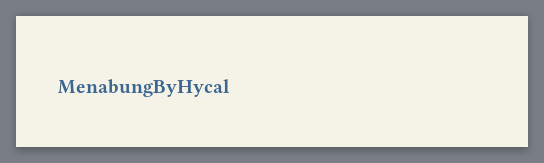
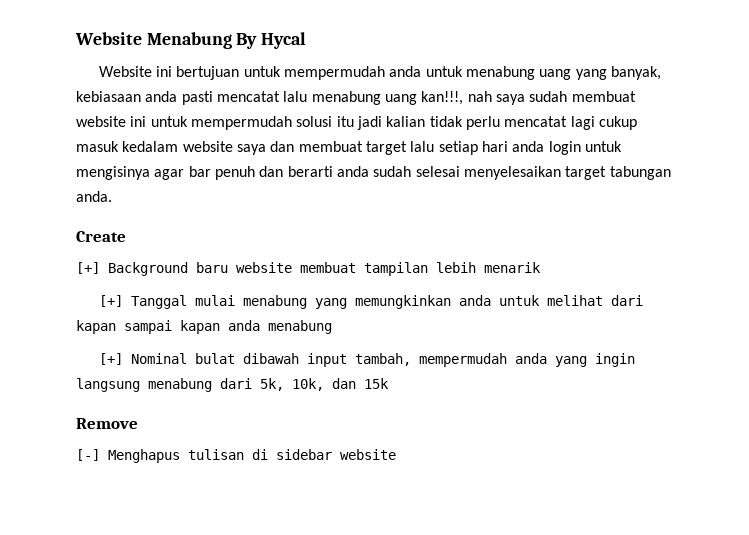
- MenabungByHycal
+ Website Menabung By Hycal
+ Website ini bertujuan untuk mempermudah anda untuk menabung uang yang banyak, kebiasaan anda pasti mencatat lalu menabung uang kan!!!, nah saya sudah membuat website ini untuk mempermudah solusi itu jadi kalian tidak perlu mencatat lagi cukup masuk kedalam website saya dan membuat target lalu setiap hari anda login untuk mengisinya agar bar penuh dan berarti anda sudah selesai menyelesaikan target tabungan anda.
+ Create
+ [+] Background baru website membuat tampilan lebih menarik
+ [+] Tanggal mulai menabung yang memungkinkan anda untuk melihat dari kapan sampai kapan anda menabung
+ [+] Nominal bulat dibawah input tambah, mempermudah anda yang ingin langsung menabung dari 5k, 10k, dan 15k
+ Remove
+ [-] Menghapus tulisan di sidebar website

